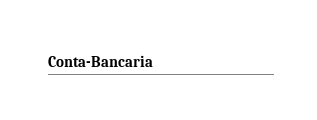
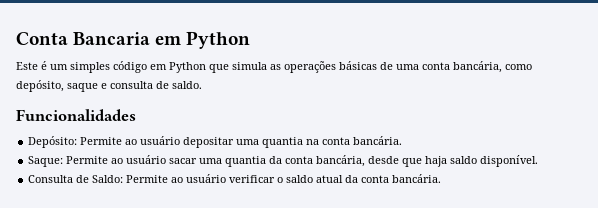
- Conta-Bancaria
+ Conta Bancaria em Python
+ Este é um simples código em Python que simula as operações básicas de uma conta bancária, como depósito, saque e consulta de saldo.
+ Funcionalidades
+ Depósito: Permite ao usuário depositar uma quantia na conta bancária.
+ Saque: Permite ao usuário sacar uma quantia da conta bancária, desde que haja saldo disponível.
+ Consulta de Saldo: Permite ao usuário verificar o saldo atual da conta bancária.

